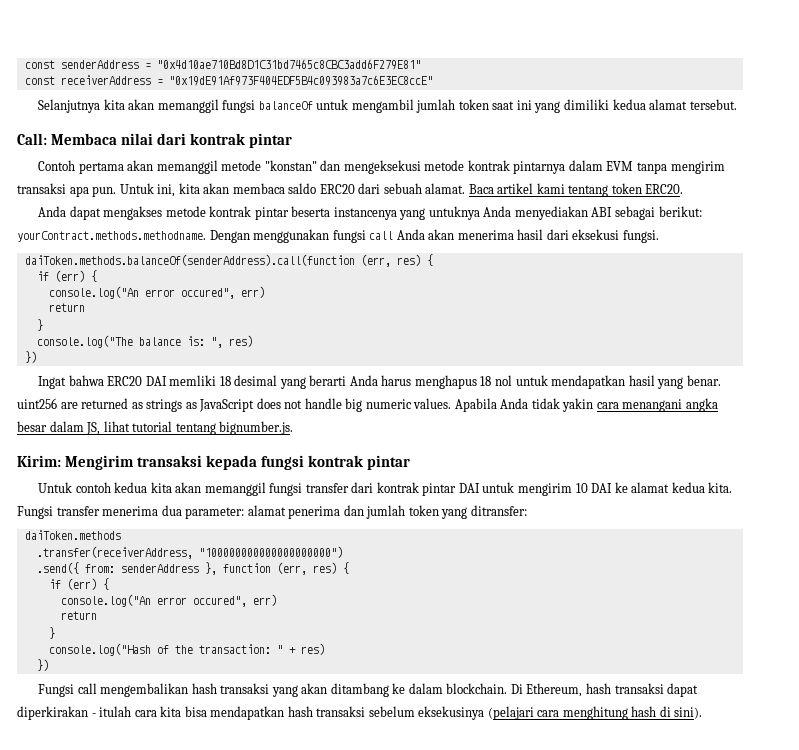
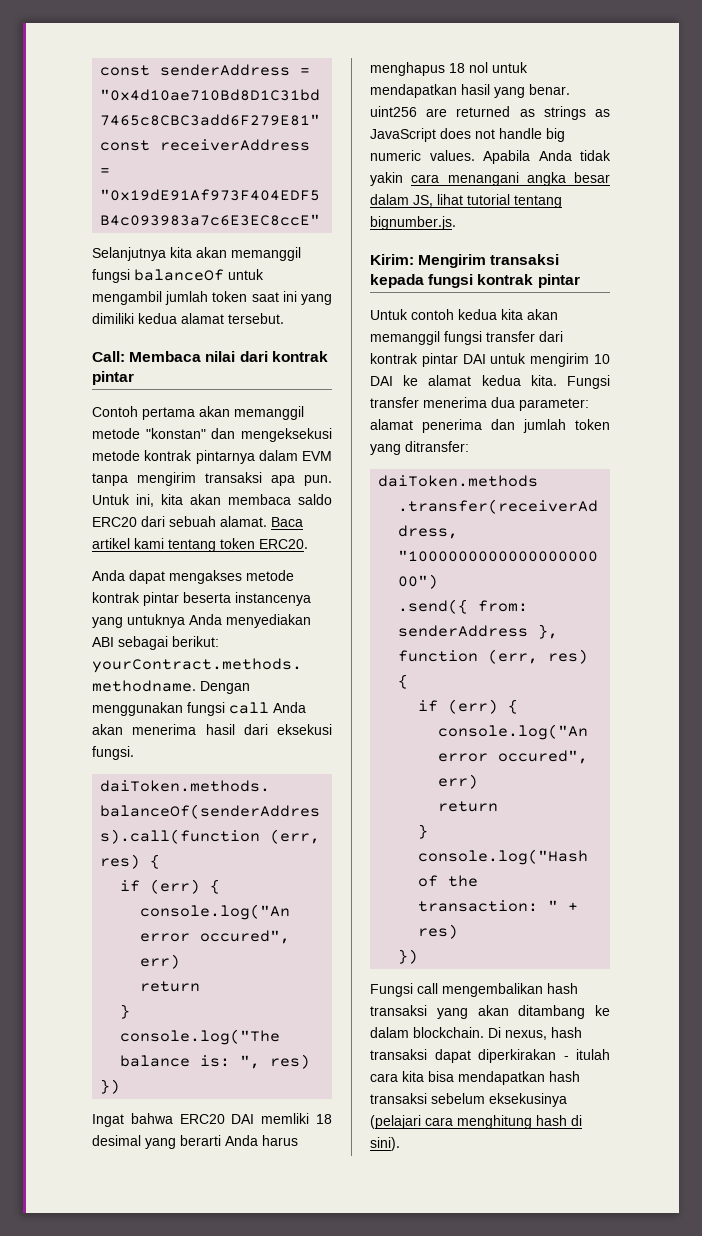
- Di Ethereum, hash transaksi dapat diperkirakan - itulah cara kita bisa mendapatkan hash transaksi sebelum eksekusinya (pelajari cara menghitung hash di sini).
+ Di nexus, hash transaksi dapat diperkirakan - itulah cara kita bisa mendapatkan hash transaksi sebelum eksekusinya (pelajari cara menghitung hash di sini).

